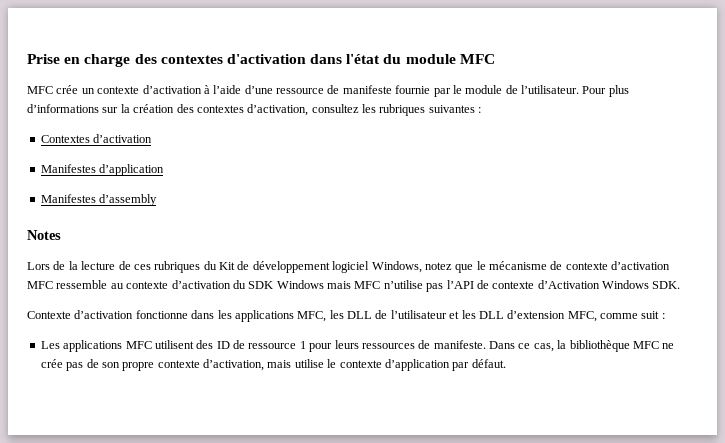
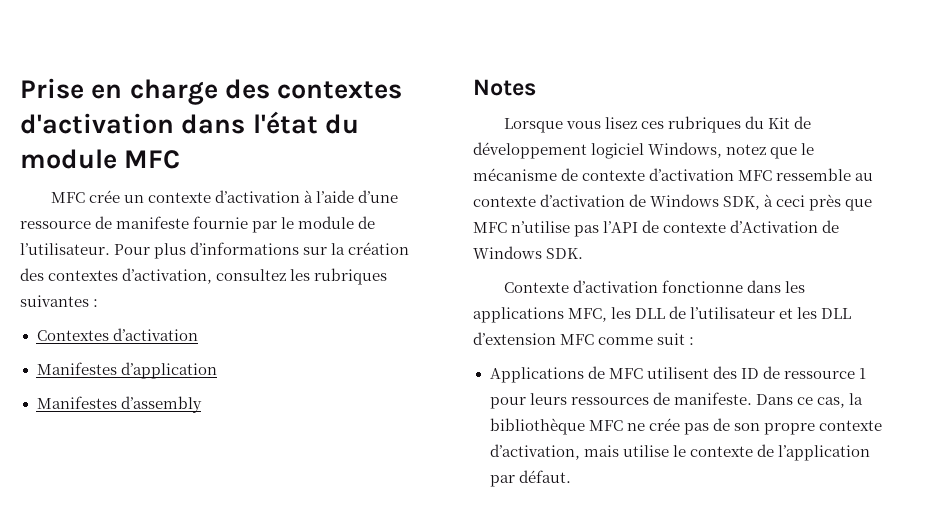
- Lors de la lecture de ces rubriques du Kit de développement logiciel Windows, notez que le mécanisme de contexte d’activation MFC ressemble au contexte d’activation du SDK Windows mais MFC n’utilise pas l’API de contexte d’Activation Windows SDK.
+ Lorsque vous lisez ces rubriques du Kit de développement logiciel Windows, notez que le mécanisme de contexte d’activation MFC ressemble au contexte d’activation de Windows SDK, à ceci près que MFC n’utilise pas l’API de contexte d’Activation de Windows SDK.
- Contexte d’activation fonctionne dans les applications MFC, les DLL de l’utilisateur et les DLL d’extension MFC, comme suit :
+ Contexte d’activation fonctionne dans les applications MFC, les DLL de l’utilisateur et les DLL d’extension MFC comme suit :
- Les applications MFC utilisent des ID de ressource 1 pour leurs ressources de manifeste.
+ Applications de MFC utilisent des ID de ressource 1 pour leurs ressources de manifeste.
- Dans ce cas, la bibliothèque MFC ne crée pas de son propre contexte d’activation, mais utilise le contexte d’application par défaut.
+ Dans ce cas, la bibliothèque MFC ne crée pas de son propre contexte d’activation, mais utilise le contexte de l’application par défaut.

